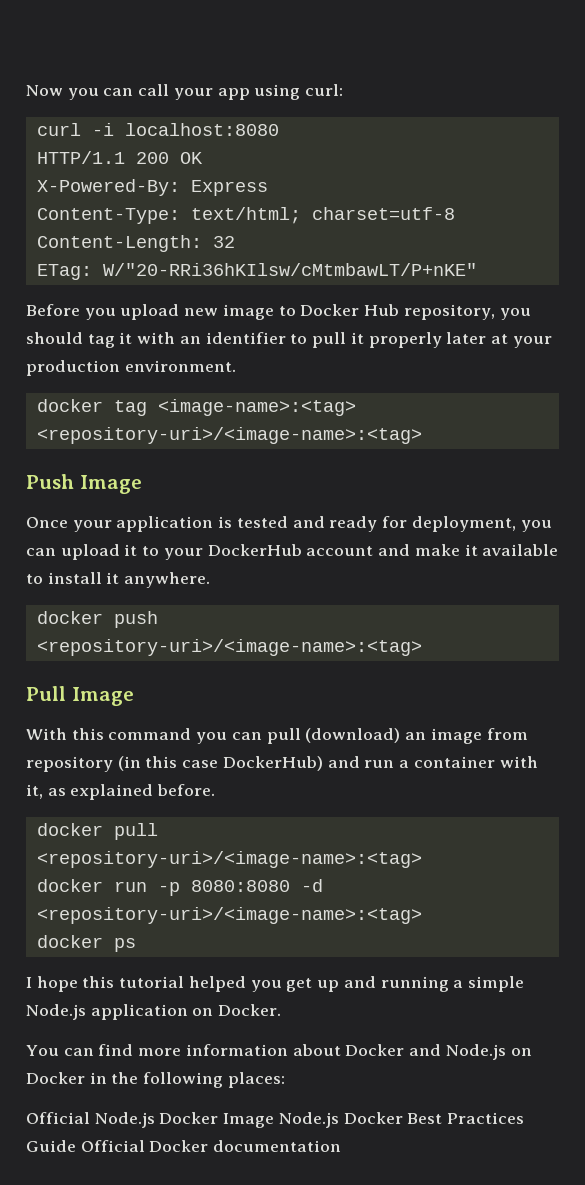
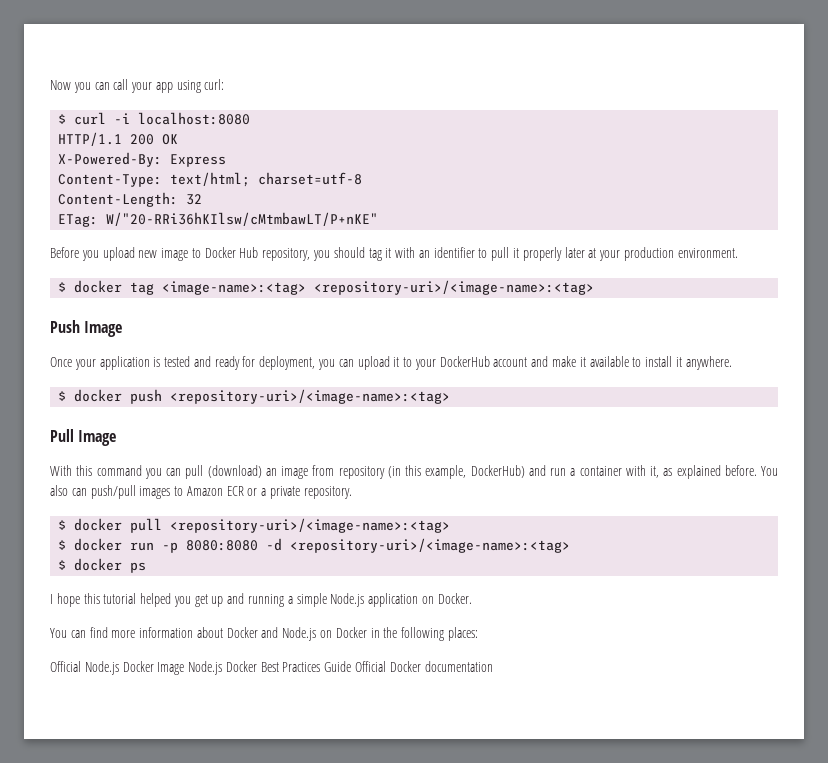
- curl -i localhost:8080
+ $ curl -i localhost:8080
- docker tag <image-name>:<tag> <repository-uri>/<image-name>:<tag>
+ $ docker tag <image-name>:<tag> <repository-uri>/<image-name>:<tag>
- docker push <repository-uri>/<image-name>:<tag>
+ $ docker push <repository-uri>/<image-name>:<tag>
- With this command you can pull (download) an image from repository (in this case DockerHub) and run a container with it, as explained before.
- docker pull <repository-uri>/<image-name>:<tag>
+ With this command you can pull (download) an image from repository (in this example, DockerHub) and run a container with it, as explained before. You also can push/pull images to Amazon ECR or a private repository.
+ $ docker pull <repository-uri>/<image-name>:<tag>
- docker run -p 8080:8080 -d <repository-uri>/<image-name>:<tag>
+ $ docker run -p 8080:8080 -d <repository-uri>/<image-name>:<tag>
- docker ps
+ $ docker ps

